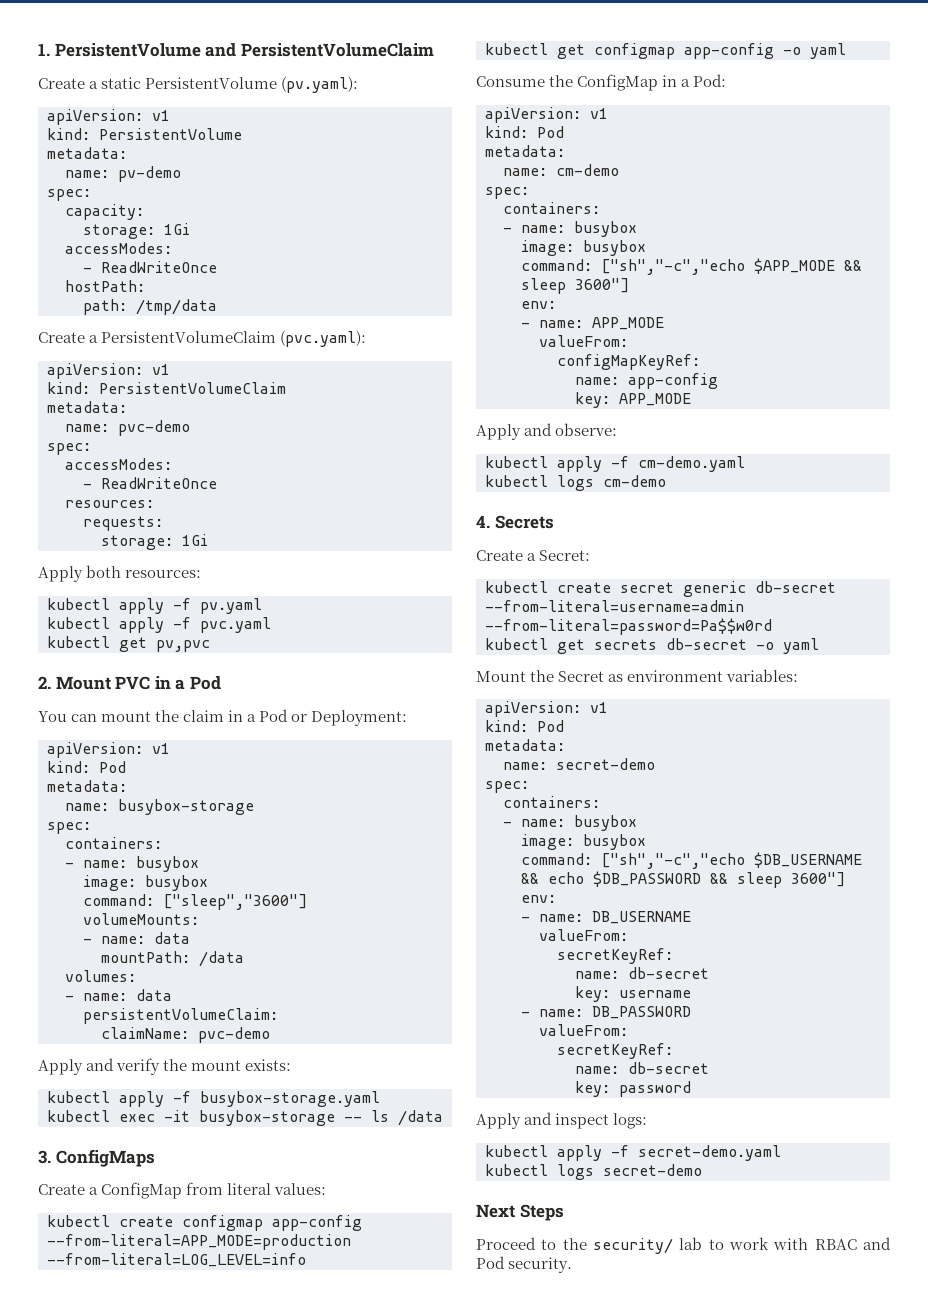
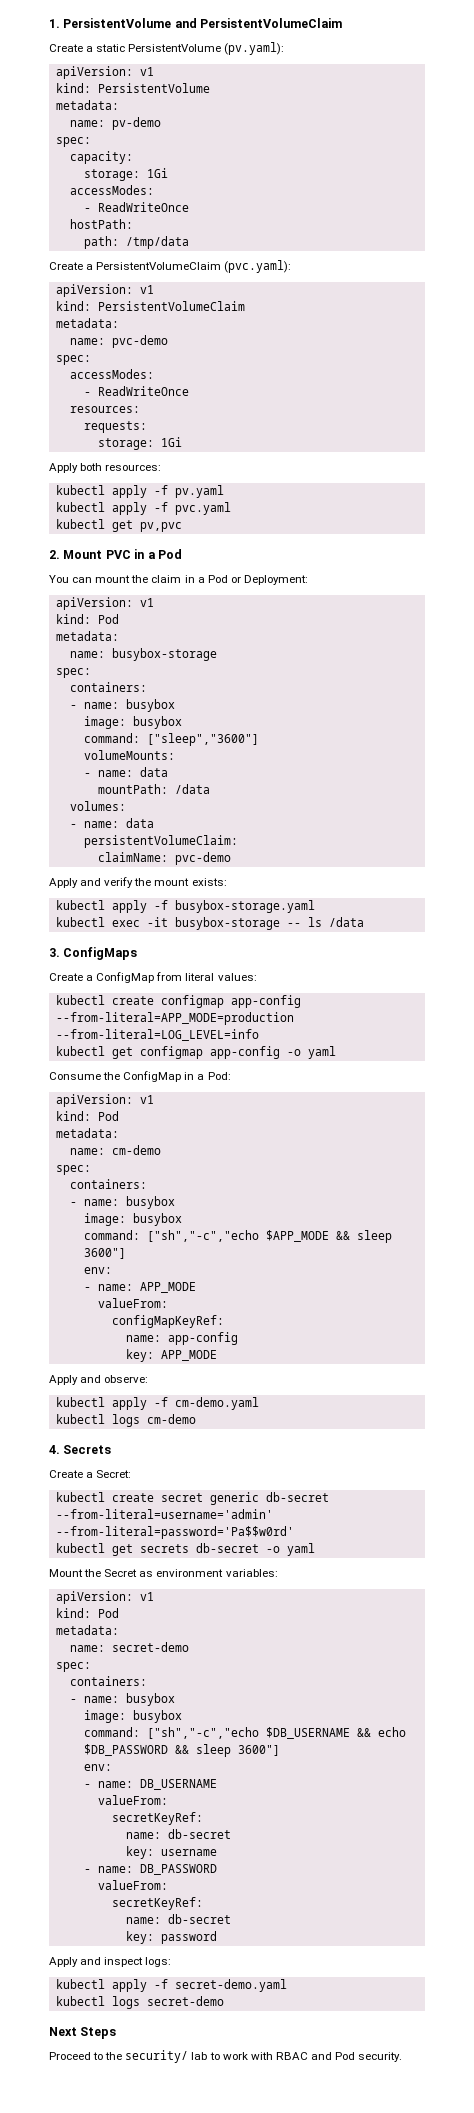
- kubectl create secret generic db-secret --from-literal=username=admin --from-literal=password=Pa$$w0rd
+ kubectl create secret generic db-secret --from-literal=username='admin' --from-literal=password='Pa$$w0rd'

